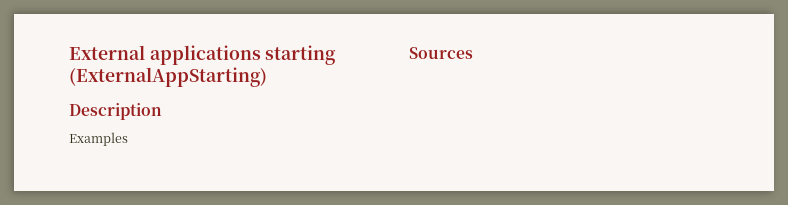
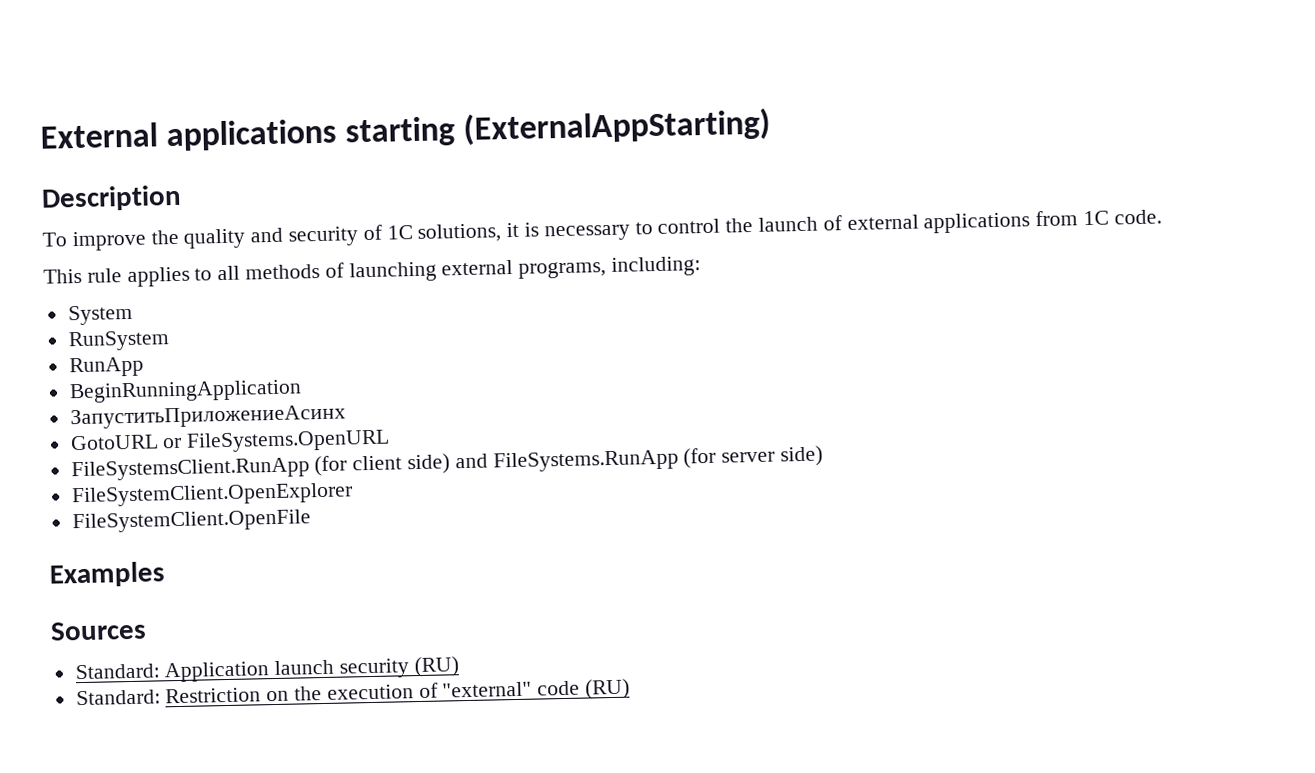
+ To improve the quality and security of 1C solutions, it is necessary to control the launch of external applications from 1C code.
+ This rule applies to all methods of launching external programs, including:
+ System
+ RunSystem
+ RunApp
+ BeginRunningApplication
+ ЗапуститьПриложениеАсинх
+ GotoURL or FileSystems.OpenURL
+ FileSystemsClient.RunApp (for client side) and FileSystems.RunApp (for server side)
+ FileSystemClient.OpenExplorer
+ FileSystemClient.OpenFile
  Examples
  Sources
+ Standard: Application launch security (RU)
+ Standard: Restriction on the execution of "external" code (RU)

